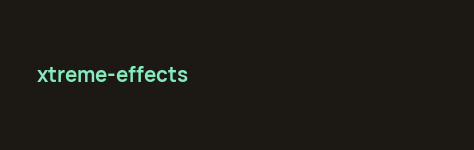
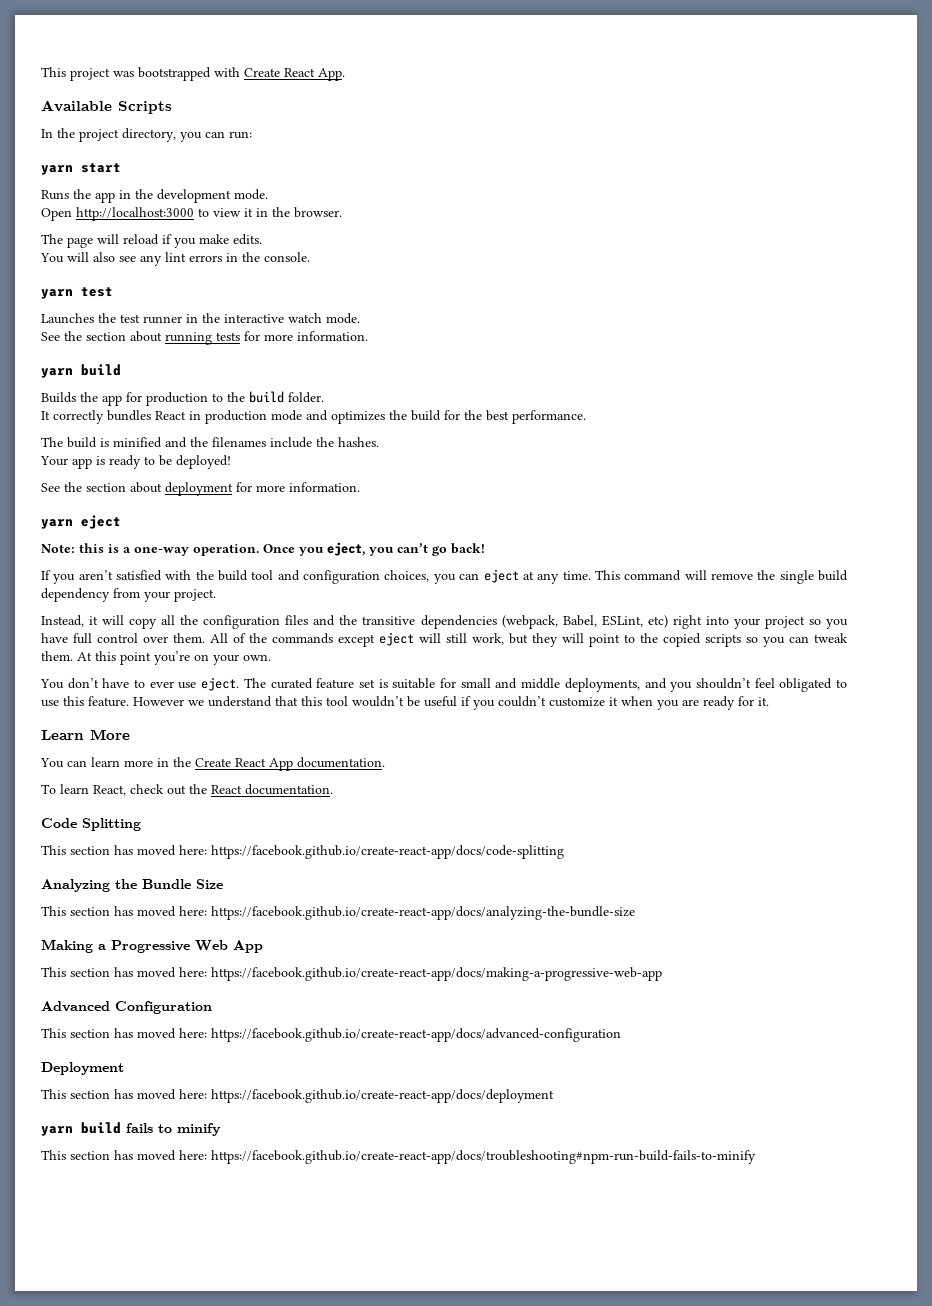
- xtreme-effects
+ This project was bootstrapped with Create React App.
+ Available Scripts
+ In the project directory, you can run:
+ yarn start
+ Runs the app in the development mode.
+ Open http://localhost:3000 to view it in the browser.
+ The page will reload if you make edits.
+ You will also see any lint errors in the console.
+ yarn test
+ Launches the test runner in the interactive watch mode.
+ See the section about running tests for more information.
+ yarn build
+ Builds the app for production to the build folder.
+ It correctly bundles React in production mode and optimizes the build for the best performance.
+ The build is minified and the filenames include the hashes.
+ Your app is ready to be deployed!
+ See the section about deployment for more information.
+ yarn eject
+ Note: this is a one-way operation. Once you eject, you can’t go back!
+ If you aren’t satisfied with the build tool and configuration choices, you can eject at any time. This command will remove the single build dependency from your project.
+ Instead, it will copy all the configuration files and the transitive dependencies (webpack, Babel, ESLint, etc) right into your project so you have full control over them. All of the commands except eject will still work, but they will point to the copied scripts so you can tweak them. At this point you’re on your own.
+ You don’t have to ever use eject. The curated feature set is suitable for small and middle deployments, and you shouldn’t feel obligated to use this feature. However we understand that this tool wouldn’t be useful if you couldn’t customize it when you are ready for it.
+ Learn More
+ You can learn more in the Create React App documentation.
+ To learn React, check out the React documentation.
+ Code Splitting
+ This section has moved here: https://facebook.github.io/create-react-app/docs/code-splitting
+ Analyzing the Bundle Size
+ This section has moved here: https://facebook.github.io/create-react-app/docs/analyzing-the-bundle-size
+ Making a Progressive Web App
+ This section has moved here: https://facebook.github.io/create-react-app/docs/making-a-progressive-web-app
+ Advanced Configuration
+ This section has moved here: https://facebook.github.io/create-react-app/docs/advanced-configuration
+ Deployment
+ This section has moved here: https://facebook.github.io/create-react-app/docs/deployment
+ yarn build fails to minify
+ This section has moved here: https://facebook.github.io/create-react-app/docs/troubleshooting#npm-run-build-fails-to-minify

